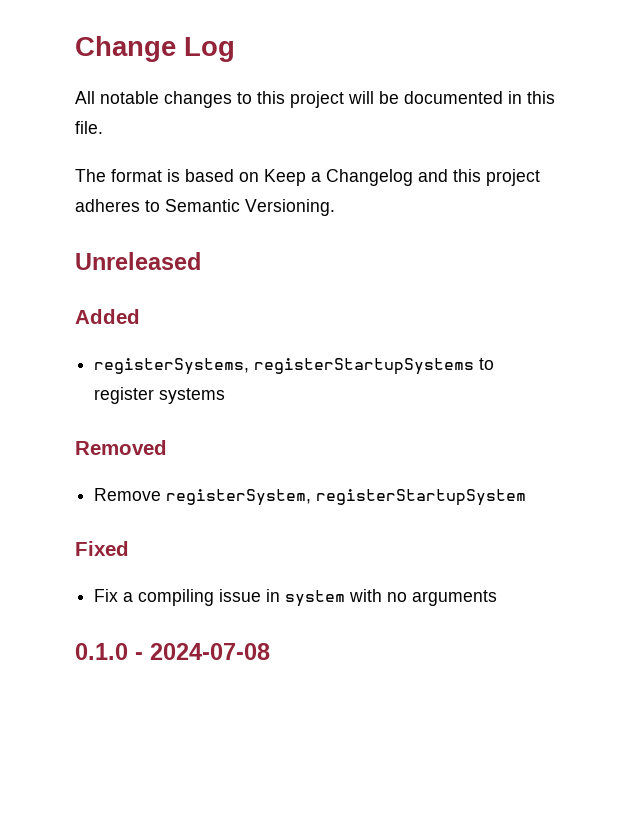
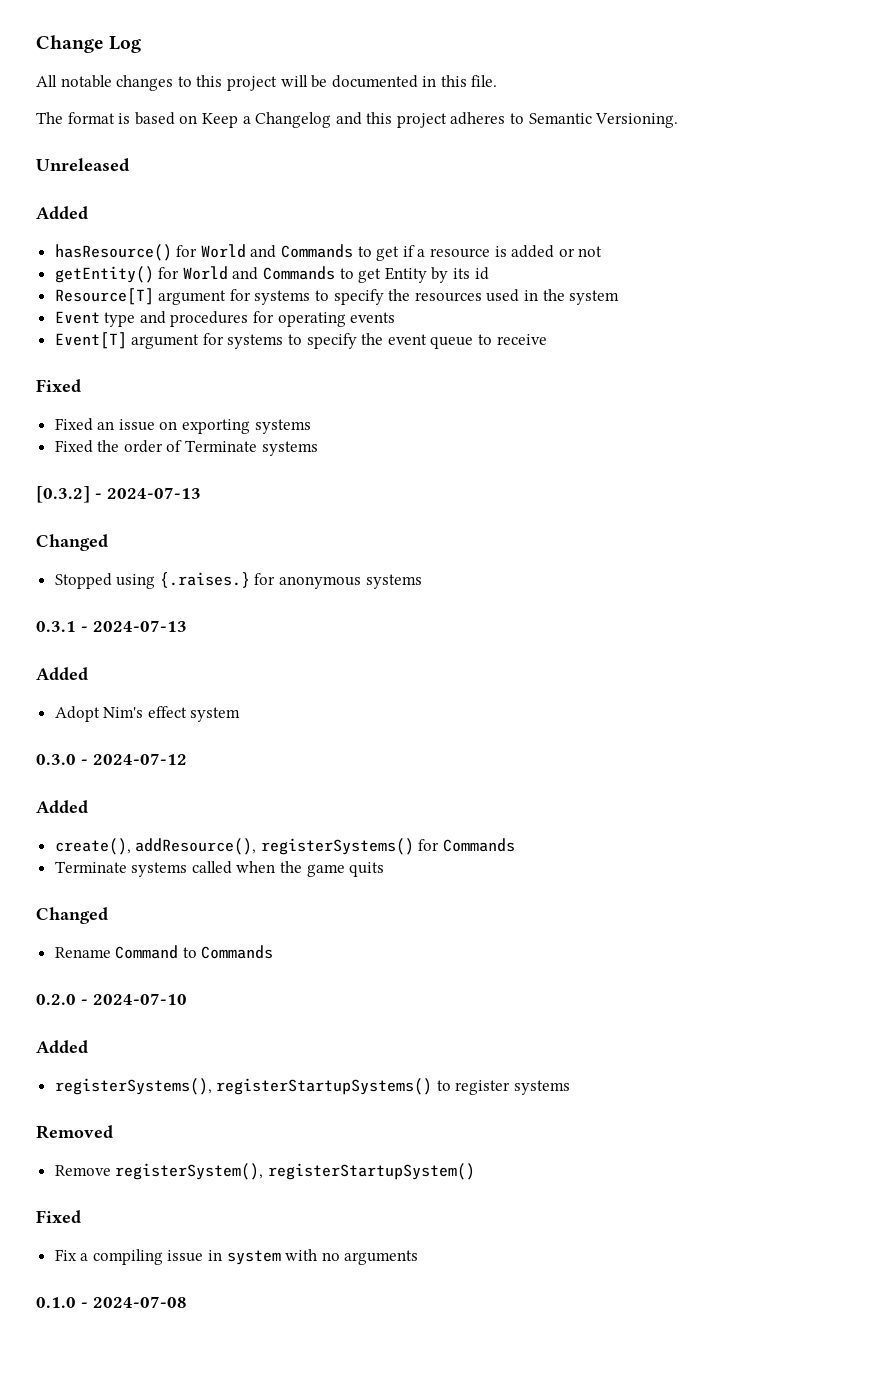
- registerSystems, registerStartupSystems to register systems
+ hasResource() for World and Commands to get if a resource is added or not
+ getEntity() for World and Commands to get Entity by its id
+ Resource[T] argument for systems to specify the resources used in the system
+ Event type and procedures for operating events
+ Event[T] argument for systems to specify the event queue to receive
+ Fixed
+ Fixed an issue on exporting systems
+ Fixed the order of Terminate systems
+ [0.3.2] - 2024-07-13
+ Changed
+ Stopped using {.raises.} for anonymous systems
+ 0.3.1 - 2024-07-13
+ Added
+ Adopt Nim's effect system
+ 0.3.0 - 2024-07-12
+ Added
+ create(), addResource(), registerSystems() for Commands
+ Terminate systems called when the game quits
+ Changed
+ Rename Command to Commands
+ 0.2.0 - 2024-07-10
+ Added
+ registerSystems(), registerStartupSystems() to register systems
- Remove registerSystem, registerStartupSystem
+ Remove registerSystem(), registerStartupSystem()

